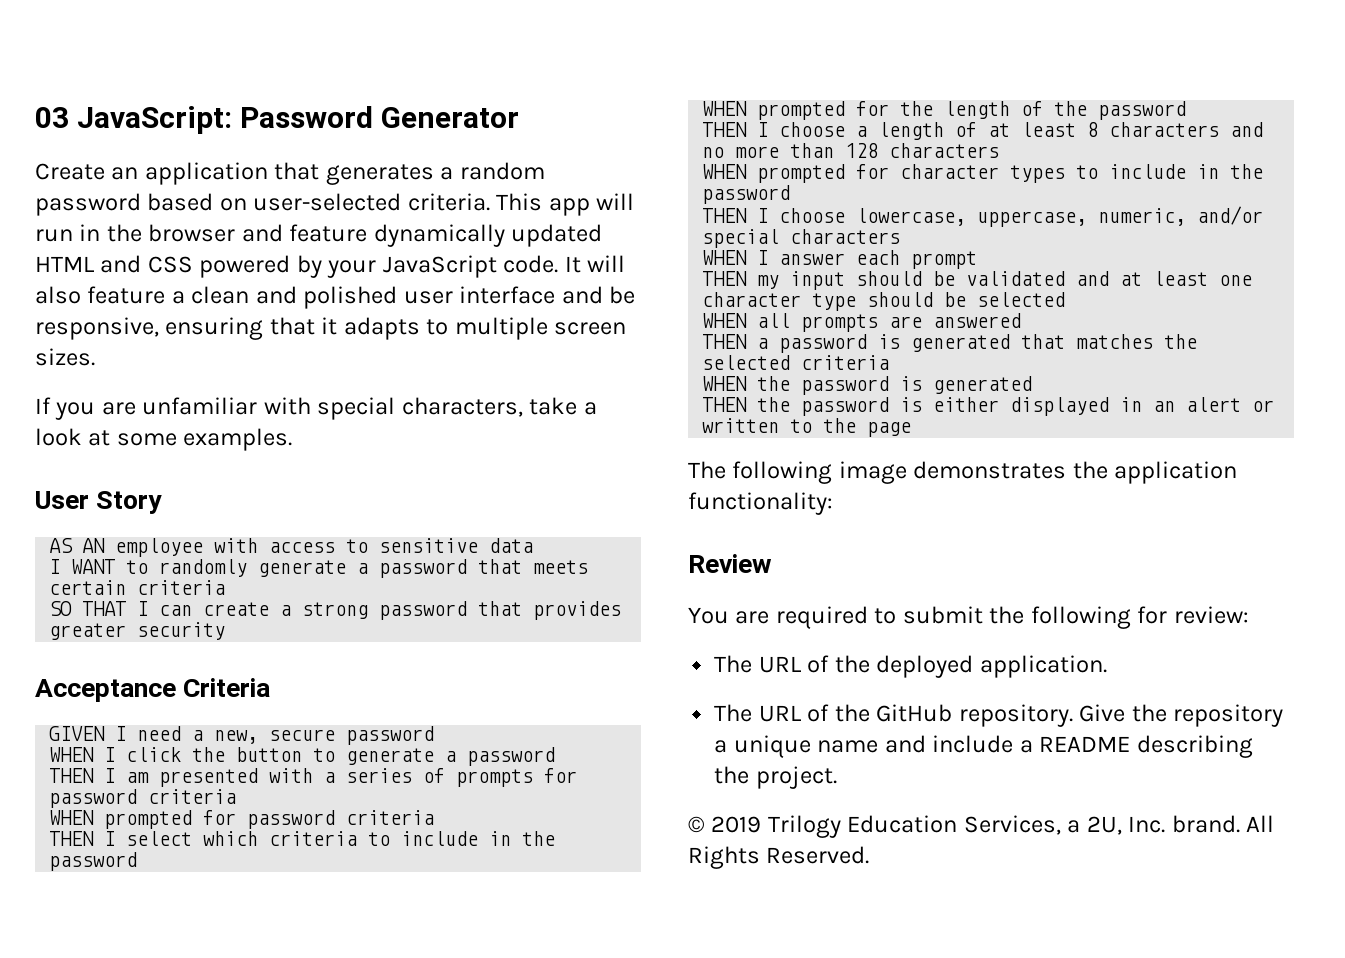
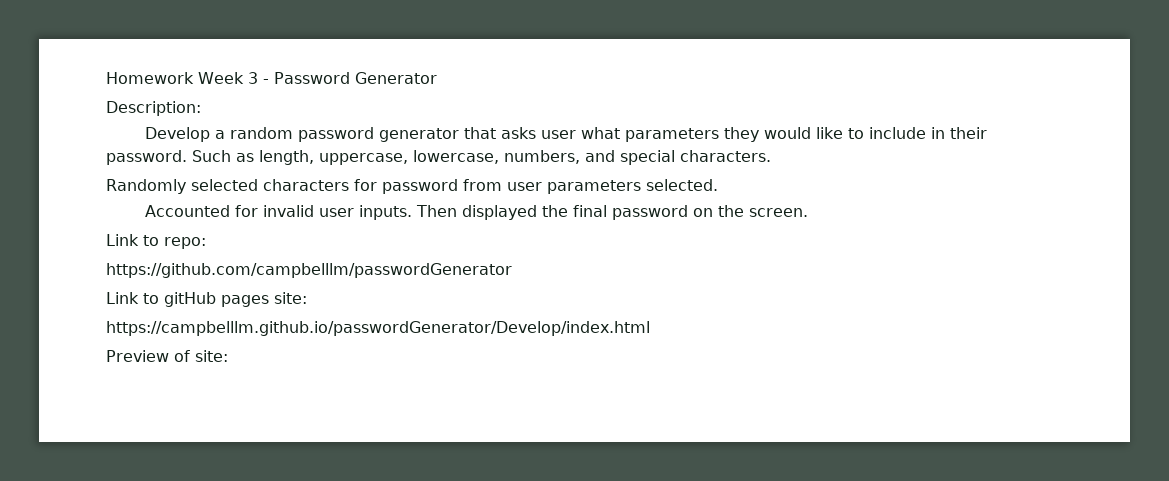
- 03 JavaScript: Password Generator
- Create an application that generates a random password based on user-selected criteria. This app will run in the browser and feature dynamically updated HTML and CSS powered by your JavaScript code. It will also feature a clean and polished user interface and be responsive, ensuring that it adapts to multiple screen sizes.
- If you are unfamiliar with special characters, take a look at some examples.
- User Story
- AS AN employee with access to sensitive data
- I WANT to randomly generate a password that meets certain criteria
- SO THAT I can create a strong password that provides greater security
- Acceptance Criteria
- GIVEN I need a new, secure password
- WHEN I click the button to generate a password
- THEN I am presented with a series of prompts for password criteria
- WHEN prompted for password criteria
- THEN I select which criteria to include in the password
- WHEN prompted for the length of the password
- THEN I choose a length of at least 8 characters and no more than 128 characters
- WHEN prompted for character types to include in the password
- THEN I choose lowercase, uppercase, numeric, and/or special characters
- WHEN I answer each prompt
- THEN my input should be validated and at least one character type should be selected
- WHEN all prompts are answered
- THEN a password is generated that matches the selected criteria
- WHEN the password is generated
- THEN the password is either displayed in an alert or written to the page
- The following image demonstrates the application functionality:
- Review
- You are required to submit the following for review:
- The URL of the deployed application.
- The URL of the GitHub repository. Give the repository a unique name and include a README describing the project.
- © 2019 Trilogy Education Services, a 2U, Inc. brand. All Rights Reserved.
+ Homework Week 3 - Password Generator
+ Description:
+ Develop a random password generator that asks user what parameters they would like to include in their password. Such as length, uppercase, lowercase, numbers, and special characters.
+ Randomly selected characters for password from user parameters selected.
+ Accounted for invalid user inputs. Then displayed the final password on the screen.
+ Link to repo:
+ https://github.com/campbelllm/passwordGenerator
+ Link to gitHub pages site:
+ https://campbelllm.github.io/passwordGenerator/Develop/index.html
+ Preview of site:

